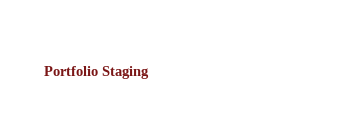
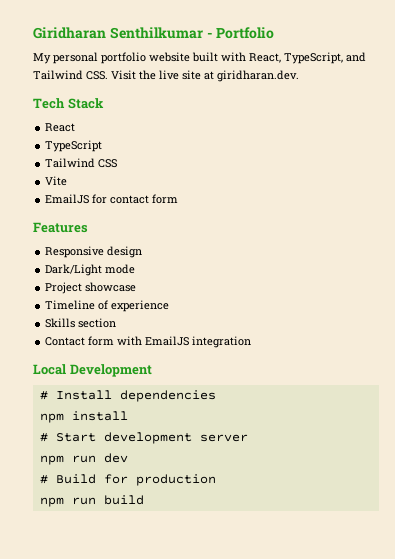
- Portfolio Staging
+ Giridharan Senthilkumar - Portfolio
+ My personal portfolio website built with React, TypeScript, and Tailwind CSS. Visit the live site at giridharan.dev.
+ Tech Stack
+ React
+ TypeScript
+ Tailwind CSS
+ Vite
+ EmailJS for contact form
+ Features
+ Responsive design
+ Dark/Light mode
+ Project showcase
+ Timeline of experience
+ Skills section
+ Contact form with EmailJS integration
+ Local Development
+ # Install dependencies
+ npm install
+ # Start development server
+ npm run dev
+ # Build for production
+ npm run build

